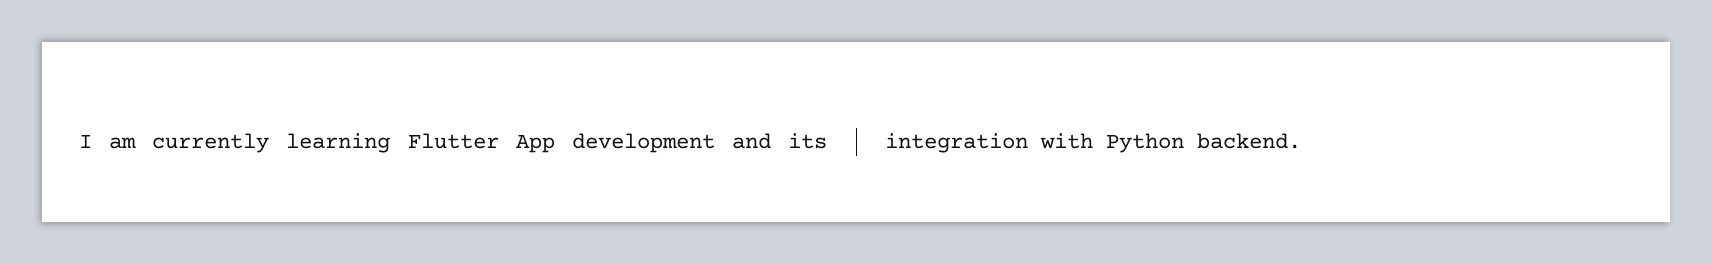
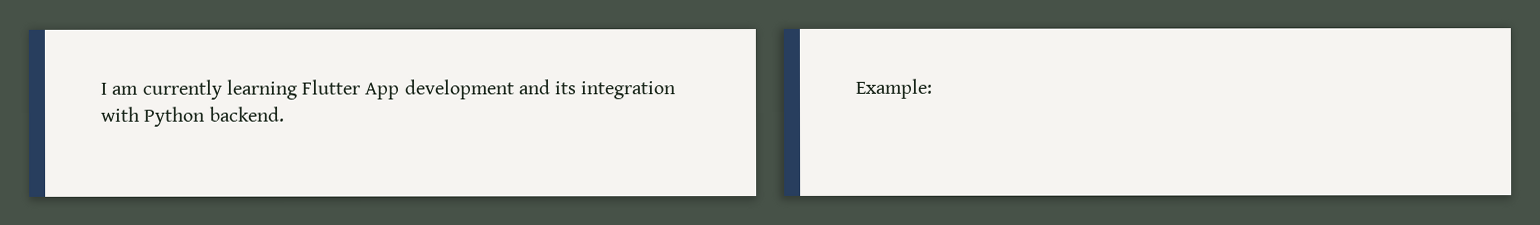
+ Example:

